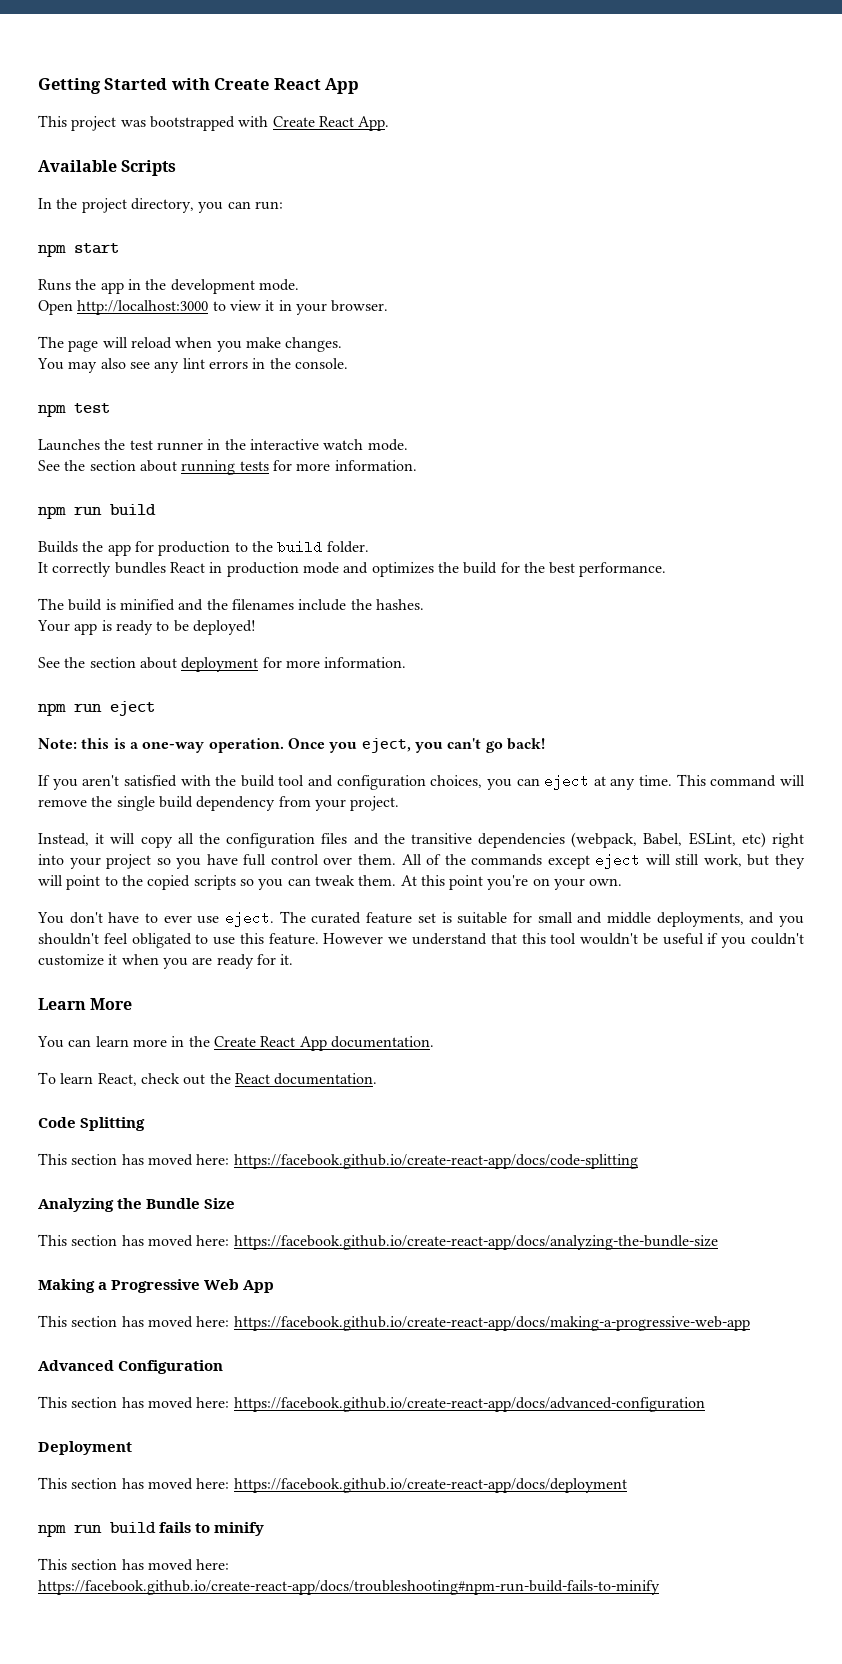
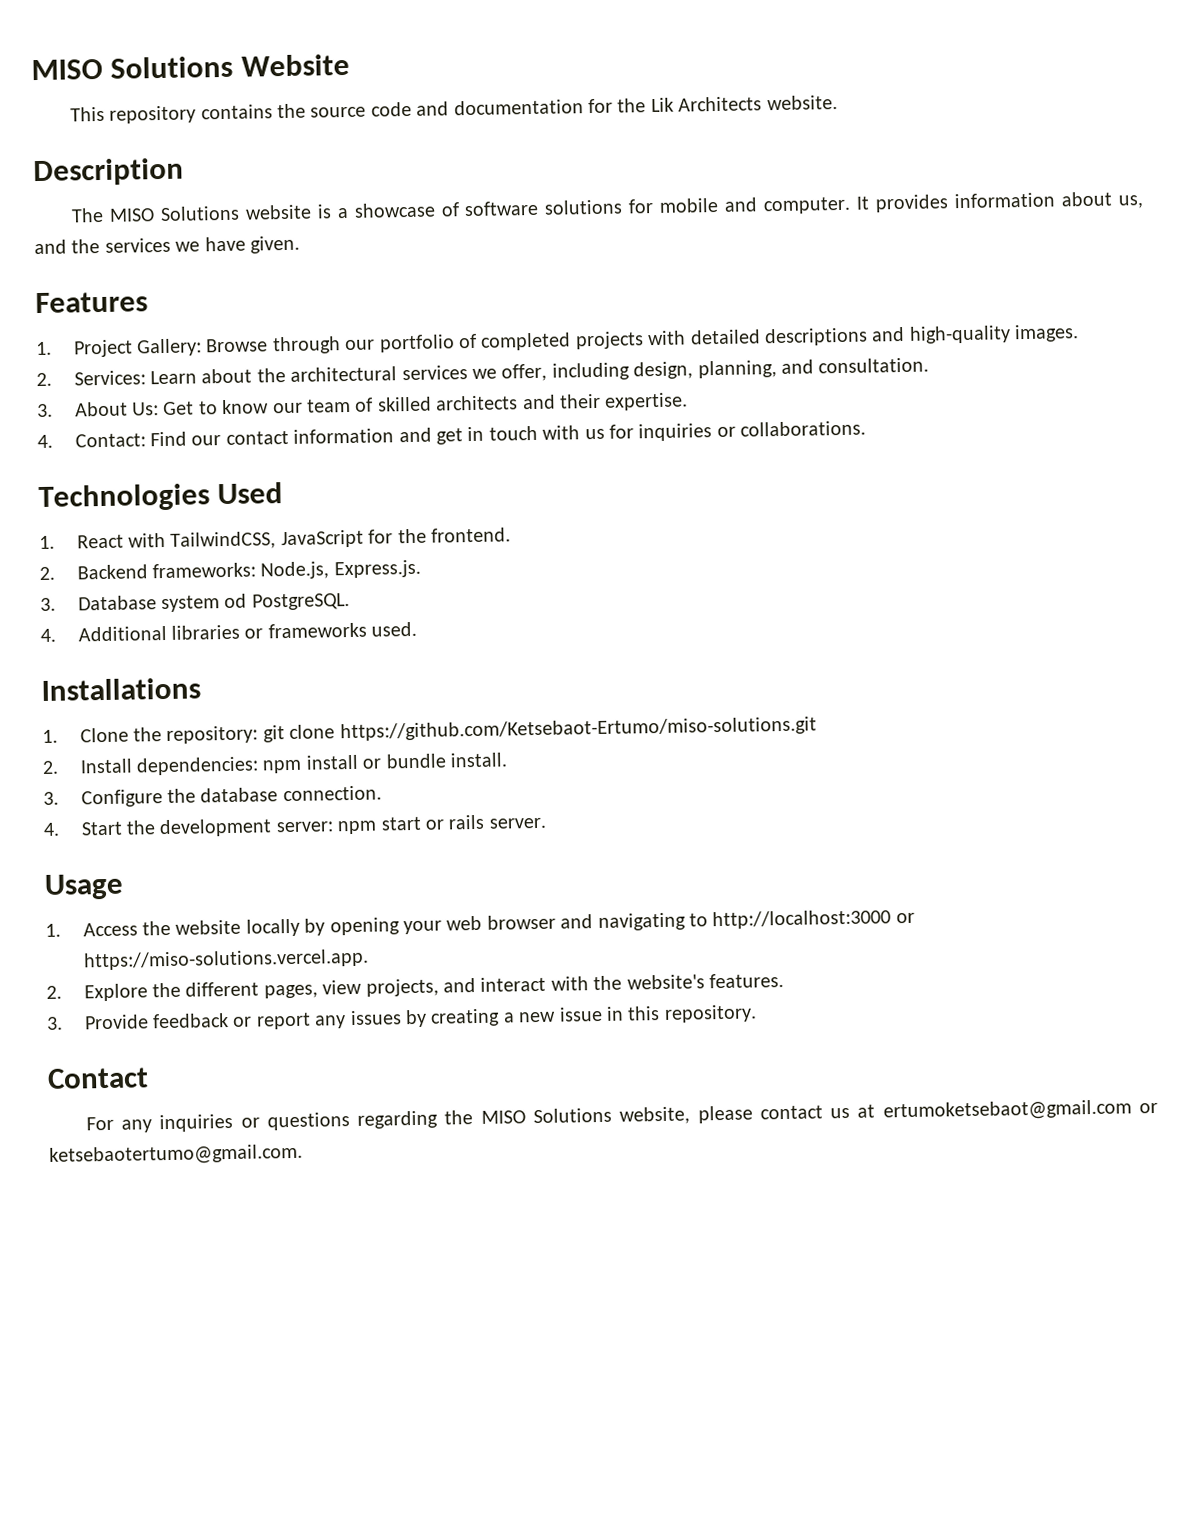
- Getting Started with Create React App
- This project was bootstrapped with Create React App.
- Available Scripts
- In the project directory, you can run:
- npm start
- Runs the app in the development mode.
- Open http://localhost:3000 to view it in your browser.
- The page will reload when you make changes.
- You may also see any lint errors in the console.
- npm test
- Launches the test runner in the interactive watch mode.
- See the section about running tests for more information.
- npm run build
- Builds the app for production to the build folder.
- It correctly bundles React in production mode and optimizes the build for the best performance.
- The build is minified and the filenames include the hashes.
- Your app is ready to be deployed!
- See the section about deployment for more information.
- npm run eject
- Note: this is a one-way operation. Once you eject, you can't go back!
- If you aren't satisfied with the build tool and configuration choices, you can eject at any time. This command will remove the single build dependency from your project.
- Instead, it will copy all the configuration files and the transitive dependencies (webpack, Babel, ESLint, etc) right into your project so you have full control over them. All of the commands except eject will still work, but they will point to the copied scripts so you can tweak them. At this point you're on your own.
- You don't have to ever use eject. The curated feature set is suitable for small and middle deployments, and you shouldn't feel obligated to use this feature. However we understand that this tool wouldn't be useful if you couldn't customize it when you are ready for it.
- Learn More
- You can learn more in the Create React App documentation.
- To learn React, check out the React documentation.
- Code Splitting
- This section has moved here: https://facebook.github.io/create-react-app/docs/code-splitting
- Analyzing the Bundle Size
- This section has moved here: https://facebook.github.io/create-react-app/docs/analyzing-the-bundle-size
- Making a Progressive Web App
- This section has moved here: https://facebook.github.io/create-react-app/docs/making-a-progressive-web-app
- Advanced Configuration
- This section has moved here: https://facebook.github.io/create-react-app/docs/advanced-configuration
- Deployment
- This section has moved here: https://facebook.github.io/create-react-app/docs/deployment
- npm run build fails to minify
- This section has moved here: https://facebook.github.io/create-react-app/docs/troubleshooting#npm-run-build-fails-to-minify
+ MISO Solutions Website
+ This repository contains the source code and documentation for the Lik Architects website.
+ Description
+ The MISO Solutions website is a showcase of software solutions for mobile and computer. It provides information about us, and the services we have given.
+ Features
+ 1. Project Gallery: Browse through our portfolio of completed projects with detailed descriptions and high-quality images.
+ 2. Services: Learn about the architectural services we offer, including design, planning, and consultation.
+ 3. About Us: Get to know our team of skilled architects and their expertise.
+ 4. Contact: Find our contact information and get in touch with us for inquiries or collaborations.
+ Technologies Used
+ 1. React with TailwindCSS, JavaScript for the frontend.
+ 2. Backend frameworks: Node.js, Express.js.
+ 3. Database system od PostgreSQL.
+ 4. Additional libraries or frameworks used.
+ Installations
+ 1. Clone the repository: git clone https://github.com/Ketsebaot-Ertumo/miso-solutions.git
+ 2. Install dependencies: npm install or bundle install.
+ 3. Configure the database connection.
+ 4. Start the development server: npm start or rails server.
+ Usage
+ 1. Access the website locally by opening your web browser and navigating to http://localhost:3000 or https://miso-solutions.vercel.app.
+ 2. Explore the different pages, view projects, and interact with the website's features.
+ 3. Provide feedback or report any issues by creating a new issue in this repository.
+ Contact
+ For any inquiries or questions regarding the MISO Solutions website, please contact us at ertumoketsebaot@gmail.com or ketsebaotertumo@gmail.com.

